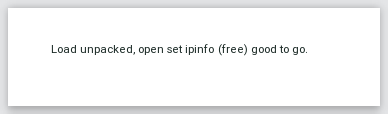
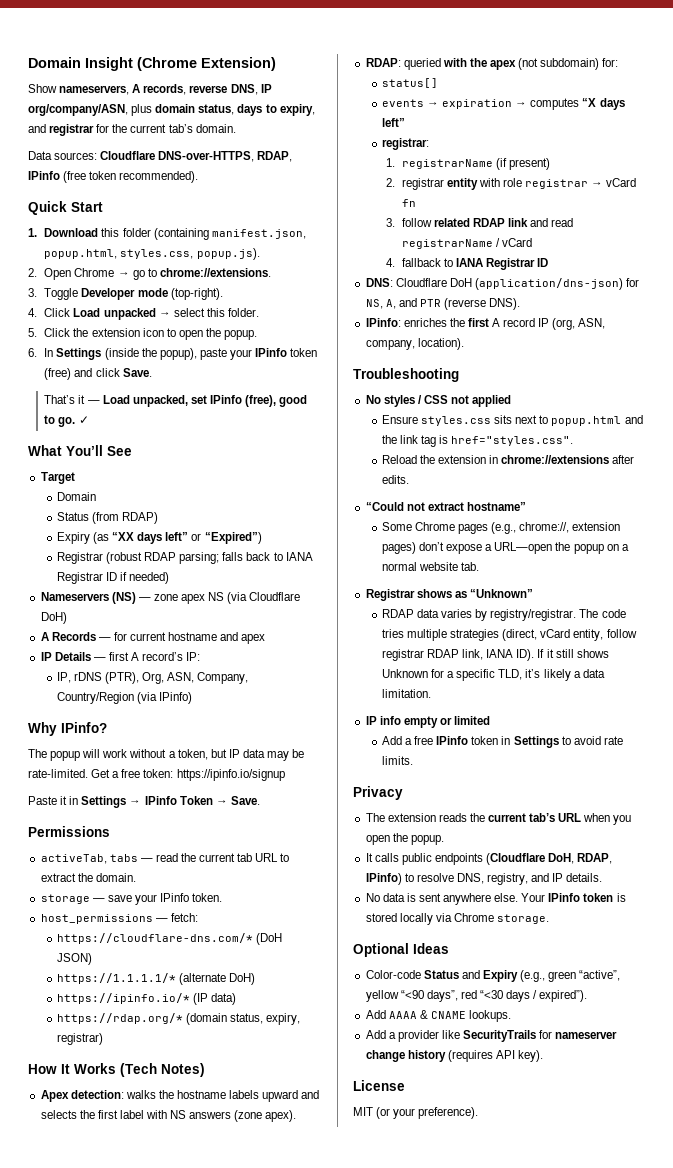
- Load unpacked, open set ipinfo (free) good to go.
+ Domain Insight (Chrome Extension)
+ Show nameservers, A records, reverse DNS, IP org/company/ASN, plus domain status, days to expiry, and registrar for the current tab’s domain.
+ Data sources: Cloudflare DNS-over-HTTPS, RDAP, IPinfo (free token recommended).
+ Quick Start
+ 1. Download this folder (containing manifest.json, popup.html, styles.css, popup.js).
+ 2. Open Chrome → go to chrome://extensions.
+ 3. Toggle Developer mode (top-right).
+ 4. Click Load unpacked → select this folder.
+ 5. Click the extension icon to open the popup.
+ 6. In Settings (inside the popup), paste your IPinfo token (free) and click Save.
+ That’s it — Load unpacked, set IPinfo (free), good to go. ✓
+ What You’ll See
+ Target
+ Domain
+ Status (from RDAP)
+ Expiry (as “XX days left” or “Expired”)
+ Registrar (robust RDAP parsing; falls back to IANA Registrar ID if needed)
+ Nameservers (NS) — zone apex NS (via Cloudflare DoH)
+ A Records — for current hostname and apex
+ IP Details — first A record’s IP:
+ IP, rDNS (PTR), Org, ASN, Company, Country/Region (via IPinfo)
+ Why IPinfo?
+ The popup will work without a token, but IP data may be rate-limited. Get a free token: https://ipinfo.io/signup
+ Paste it in Settings → IPinfo Token → Save.
+ Permissions
+ activeTab, tabs — read the current tab URL to extract the domain.
+ storage — save your IPinfo token.
+ host_permissions — fetch:
+ https://cloudflare-dns.com/* (DoH JSON)
+ https://1.1.1.1/* (alternate DoH)
+ https://ipinfo.io/* (IP data)
+ https://rdap.org/* (domain status, expiry, registrar)
+ How It Works (Tech Notes)
+ Apex detection: walks the hostname labels upward and selects the first label with NS answers (zone apex).
+ RDAP: queried with the apex (not subdomain) for:
+ status[]
+ events → expiration → computes “X days left”
+ registrar:
+ 1. registrarName (if present)
+ 2. registrar entity with role registrar → vCard fn
+ 3. follow related RDAP link and read registrarName / vCard
+ 4. fallback to IANA Registrar ID
+ DNS: Cloudflare DoH (application/dns-json) for NS, A, and PTR (reverse DNS).
+ IPinfo: enriches the first A record IP (org, ASN, company, location).
+ Troubleshooting
+ No styles / CSS not applied
+ Ensure styles.css sits next to popup.html and the link tag is href="styles.css".
+ Reload the extension in chrome://extensions after edits.
+ “Could not extract hostname”
+ Some Chrome pages (e.g., chrome://, extension pages) don’t expose a URL—open the popup on a normal website tab.
+ Registrar shows as “Unknown”
+ RDAP data varies by registry/registrar. The code tries multiple strategies (direct, vCard entity, follow registrar RDAP link, IANA ID). If it still shows Unknown for a specific TLD, it’s likely a data limitation.
+ IP info empty or limited
+ Add a free IPinfo token in Settings to avoid rate limits.
+ Privacy
+ The extension reads the current tab’s URL when you open the popup.
+ It calls public endpoints (Cloudflare DoH, RDAP, IPinfo) to resolve DNS, registry, and IP details.
+ No data is sent anywhere else. Your IPinfo token is stored locally via Chrome storage.
+ Optional Ideas
+ Color-code Status and Expiry (e.g., green “active”, yellow “<90 days”, red “<30 days / expired”).
+ Add AAAA & CNAME lookups.
+ Add a provider like SecurityTrails for nameserver change history (requires API key).
+ License
+ MIT (or your preference).

